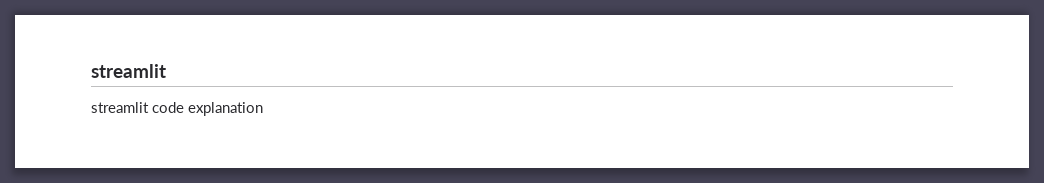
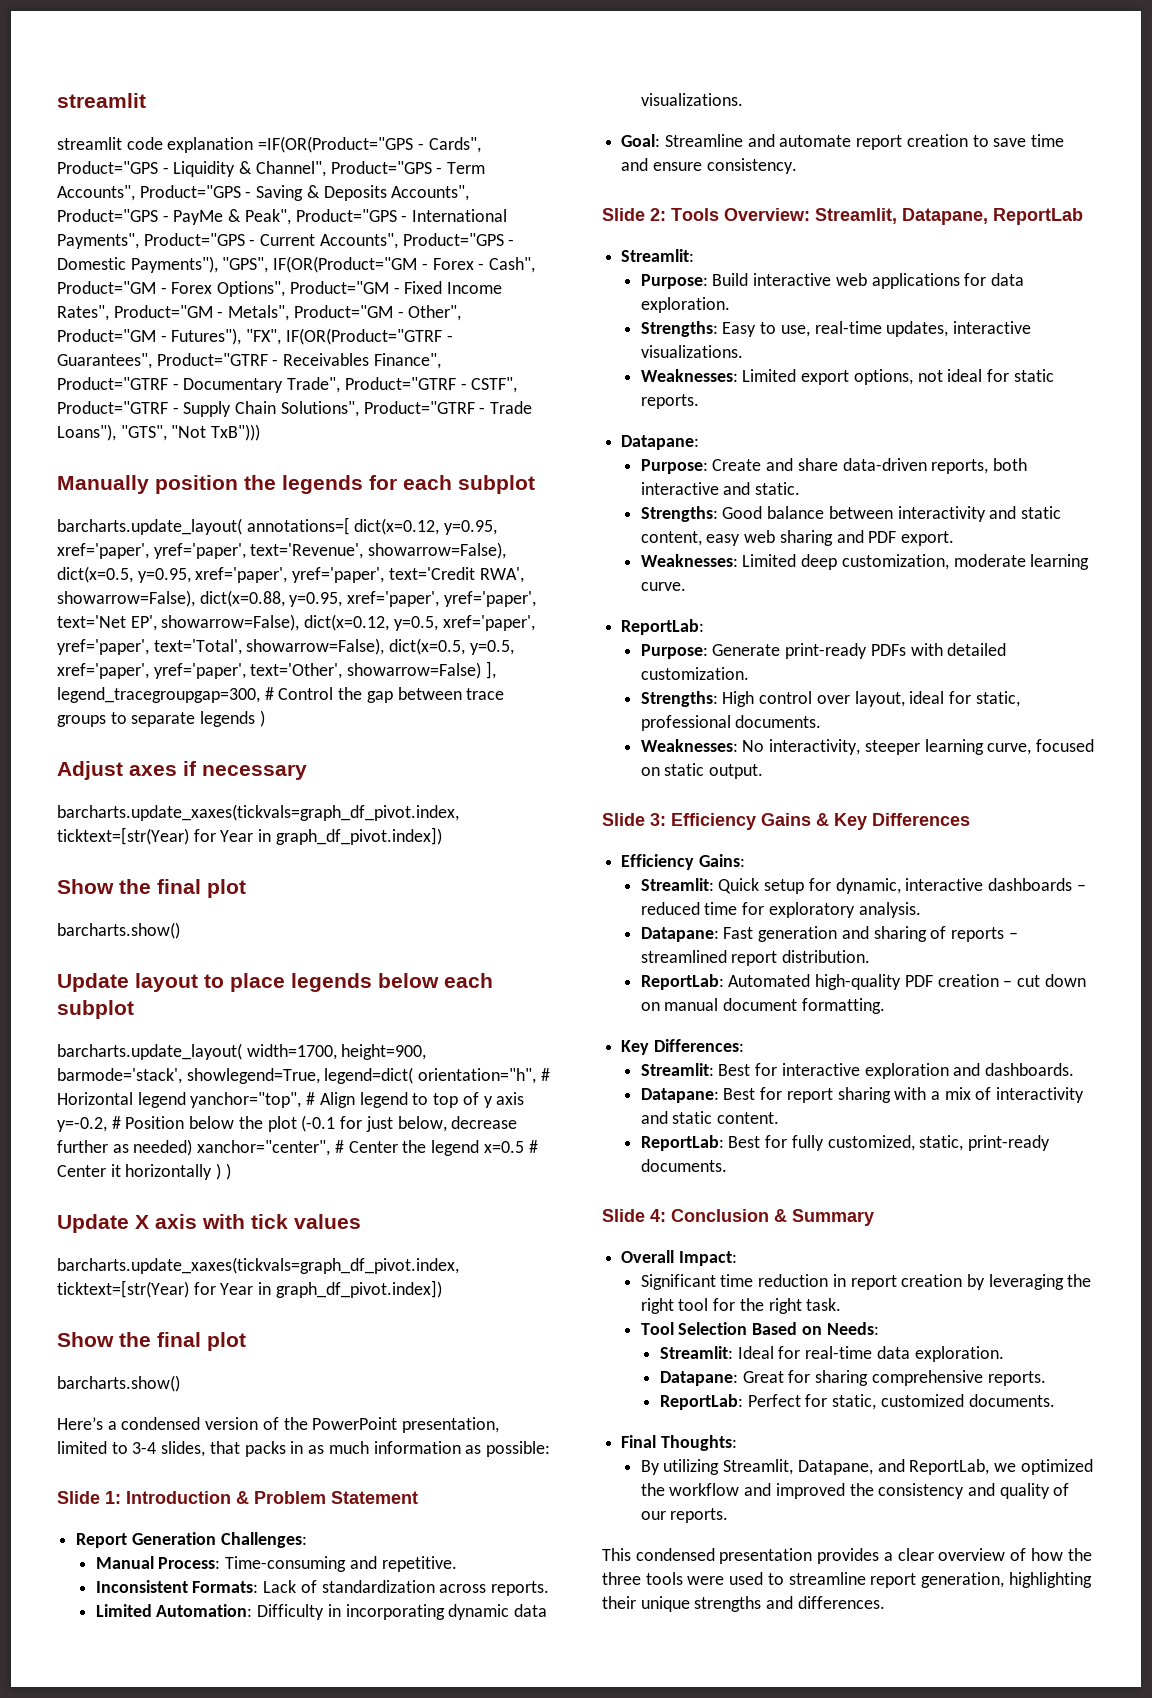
- streamlit code explanation
+ streamlit code explanation =IF(OR(Product="GPS - Cards", Product="GPS - Liquidity & Channel", Product="GPS - Term Accounts", Product="GPS - Saving & Deposits Accounts", Product="GPS - PayMe & Peak", Product="GPS - International Payments", Product="GPS - Current Accounts", Product="GPS - Domestic Payments"), "GPS", IF(OR(Product="GM - Forex - Cash", Product="GM - Forex Options", Product="GM - Fixed Income Rates", Product="GM - Metals", Product="GM - Other", Product="GM - Futures"), "FX", IF(OR(Product="GTRF - Guarantees", Product="GTRF - Receivables Finance", Product="GTRF - Documentary Trade", Product="GTRF - CSTF", Product="GTRF - Supply Chain Solutions", Product="GTRF - Trade Loans"), "GTS", "Not TxB")))
+ Manually position the legends for each subplot
+ barcharts.update_layout( annotations=[ dict(x=0.12, y=0.95, xref='paper', yref='paper', text='Revenue', showarrow=False), dict(x=0.5, y=0.95, xref='paper', yref='paper', text='Credit RWA', showarrow=False), dict(x=0.88, y=0.95, xref='paper', yref='paper', text='Net EP', showarrow=False), dict(x=0.12, y=0.5, xref='paper', yref='paper', text='Total', showarrow=False), dict(x=0.5, y=0.5, xref='paper', yref='paper', text='Other', showarrow=False) ], legend_tracegroupgap=300, # Control the gap between trace groups to separate legends )
+ Adjust axes if necessary
+ barcharts.update_xaxes(tickvals=graph_df_pivot.index, ticktext=[str(Year) for Year in graph_df_pivot.index])
+ Show the final plot
+ barcharts.show()
+ Update layout to place legends below each subplot
+ barcharts.update_layout( width=1700, height=900, barmode='stack', showlegend=True, legend=dict( orientation="h", # Horizontal legend yanchor="top", # Align legend to top of y axis y=-0.2, # Position below the plot (-0.1 for just below, decrease further as needed) xanchor="center", # Center the legend x=0.5 # Center it horizontally ) )
+ Update X axis with tick values
+ barcharts.update_xaxes(tickvals=graph_df_pivot.index, ticktext=[str(Year) for Year in graph_df_pivot.index])
+ Show the final plot
+ barcharts.show()
+ Here’s a condensed version of the PowerPoint presentation, limited to 3-4 slides, that packs in as much information as possible:
+ Slide 1: Introduction & Problem Statement
+ Report Generation Challenges:
+ Manual Process: Time-consuming and repetitive.
+ Inconsistent Formats: Lack of standardization across reports.
+ Limited Automation: Difficulty in incorporating dynamic data visualizations.
+ Goal: Streamline and automate report creation to save time and ensure consistency.
+ Slide 2: Tools Overview: Streamlit, Datapane, ReportLab
+ Streamlit:
+ Purpose: Build interactive web applications for data exploration.
+ Strengths: Easy to use, real-time updates, interactive visualizations.
+ Weaknesses: Limited export options, not ideal for static reports.
+ Datapane:
+ Purpose: Create and share data-driven reports, both interactive and static.
+ Strengths: Good balance between interactivity and static content, easy web sharing and PDF export.
+ Weaknesses: Limited deep customization, moderate learning curve.
+ ReportLab:
+ Purpose: Generate print-ready PDFs with detailed customization.
+ Strengths: High control over layout, ideal for static, professional documents.
+ Weaknesses: No interactivity, steeper learning curve, focused on static output.
+ Slide 3: Efficiency Gains & Key Differences
+ Efficiency Gains:
+ Streamlit: Quick setup for dynamic, interactive dashboards – reduced time for exploratory analysis.
+ Datapane: Fast generation and sharing of reports – streamlined report distribution.
+ ReportLab: Automated high-quality PDF creation – cut down on manual document formatting.
+ Key Differences:
+ Streamlit: Best for interactive exploration and dashboards.
+ Datapane: Best for report sharing with a mix of interactivity and static content.
+ ReportLab: Best for fully customized, static, print-ready documents.
+ Slide 4: Conclusion & Summary
+ Overall Impact:
+ Significant time reduction in report creation by leveraging the right tool for the right task.
+ Tool Selection Based on Needs:
+ Streamlit: Ideal for real-time data exploration.
+ Datapane: Great for sharing comprehensive reports.
+ ReportLab: Perfect for static, customized documents.
+ Final Thoughts:
+ By utilizing Streamlit, Datapane, and ReportLab, we optimized the workflow and improved the consistency and quality of our reports.
+ This condensed presentation provides a clear overview of how the three tools were used to streamline report generation, highlighting their unique strengths and differences.

